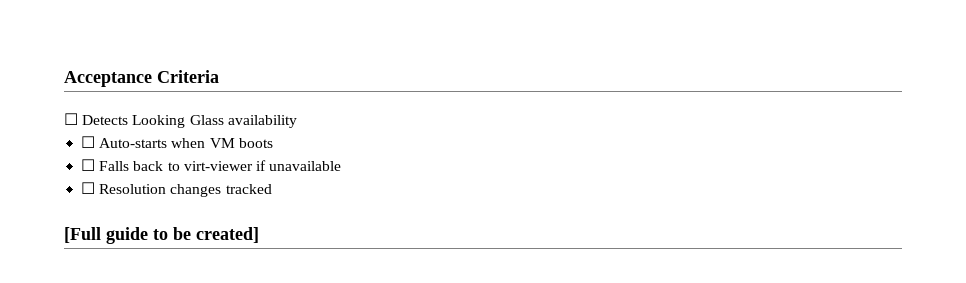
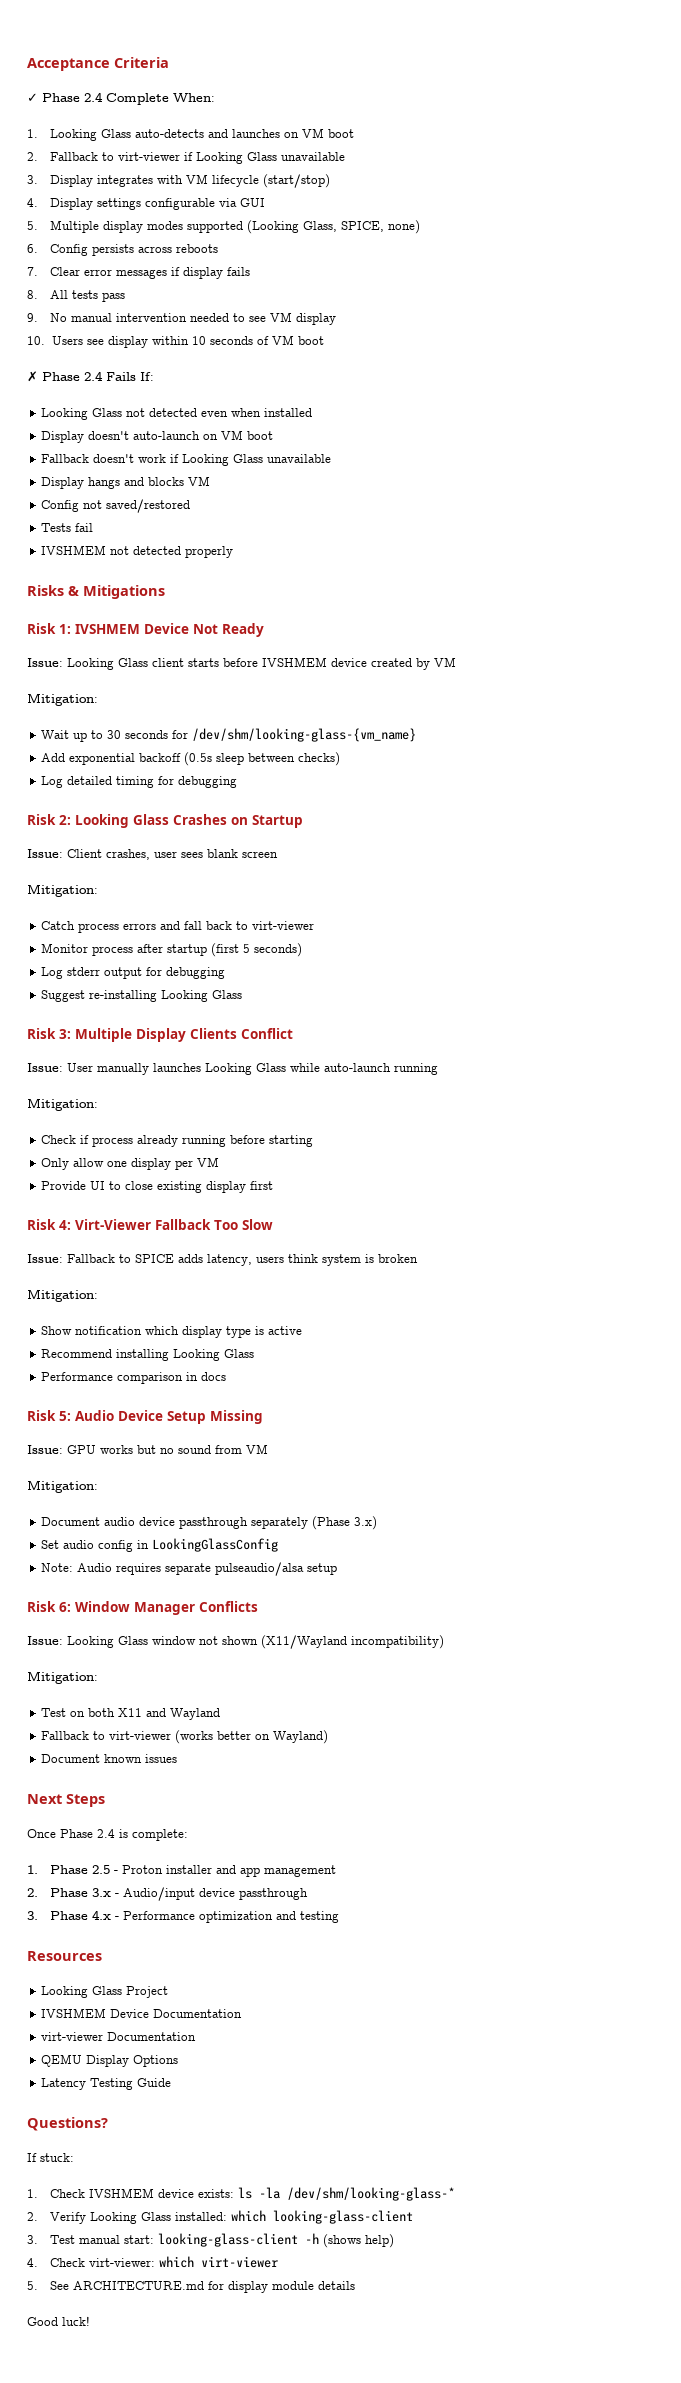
- ☐ Detects Looking Glass availability
- ☐ Auto-starts when VM boots
- ☐ Falls back to virt-viewer if unavailable
- ☐ Resolution changes tracked
- [Full guide to be created]
+ ✓ Phase 2.4 Complete When:
+ 1. Looking Glass auto-detects and launches on VM boot
+ 2. Fallback to virt-viewer if Looking Glass unavailable
+ 3. Display integrates with VM lifecycle (start/stop)
+ 4. Display settings configurable via GUI
+ 5. Multiple display modes supported (Looking Glass, SPICE, none)
+ 6. Config persists across reboots
+ 7. Clear error messages if display fails
+ 8. All tests pass
+ 9. No manual intervention needed to see VM display
+ 10. Users see display within 10 seconds of VM boot
+ ✗ Phase 2.4 Fails If:
+ Looking Glass not detected even when installed
+ Display doesn't auto-launch on VM boot
+ Fallback doesn't work if Looking Glass unavailable
+ Display hangs and blocks VM
+ Config not saved/restored
+ Tests fail
+ IVSHMEM not detected properly
+ Risks & Mitigations
+ Risk 1: IVSHMEM Device Not Ready
+ Issue: Looking Glass client starts before IVSHMEM device created by VM
+ Mitigation:
+ Wait up to 30 seconds for /dev/shm/looking-glass-{vm_name}
+ Add exponential backoff (0.5s sleep between checks)
+ Log detailed timing for debugging
+ Risk 2: Looking Glass Crashes on Startup
+ Issue: Client crashes, user sees blank screen
+ Mitigation:
+ Catch process errors and fall back to virt-viewer
+ Monitor process after startup (first 5 seconds)
+ Log stderr output for debugging
+ Suggest re-installing Looking Glass
+ Risk 3: Multiple Display Clients Conflict
+ Issue: User manually launches Looking Glass while auto-launch running
+ Mitigation:
+ Check if process already running before starting
+ Only allow one display per VM
+ Provide UI to close existing display first
+ Risk 4: Virt-Viewer Fallback Too Slow
+ Issue: Fallback to SPICE adds latency, users think system is broken
+ Mitigation:
+ Show notification which display type is active
+ Recommend installing Looking Glass
+ Performance comparison in docs
+ Risk 5: Audio Device Setup Missing
+ Issue: GPU works but no sound from VM
+ Mitigation:
+ Document audio device passthrough separately (Phase 3.x)
+ Set audio config in LookingGlassConfig
+ Note: Audio requires separate pulseaudio/alsa setup
+ Risk 6: Window Manager Conflicts
+ Issue: Looking Glass window not shown (X11/Wayland incompatibility)
+ Mitigation:
+ Test on both X11 and Wayland
+ Fallback to virt-viewer (works better on Wayland)
+ Document known issues
+ Next Steps
+ Once Phase 2.4 is complete:
+ 1. Phase 2.5 - Proton installer and app management
+ 2. Phase 3.x - Audio/input device passthrough
+ 3. Phase 4.x - Performance optimization and testing
+ Resources
+ Looking Glass Project
+ IVSHMEM Device Documentation
+ virt-viewer Documentation
+ QEMU Display Options
+ Latency Testing Guide
+ Questions?
+ If stuck:
+ 1. Check IVSHMEM device exists: ls -la /dev/shm/looking-glass-*
+ 2. Verify Looking Glass installed: which looking-glass-client
+ 3. Test manual start: looking-glass-client -h (shows help)
+ 4. Check virt-viewer: which virt-viewer
+ 5. See ARCHITECTURE.md for display module details
+ Good luck!

